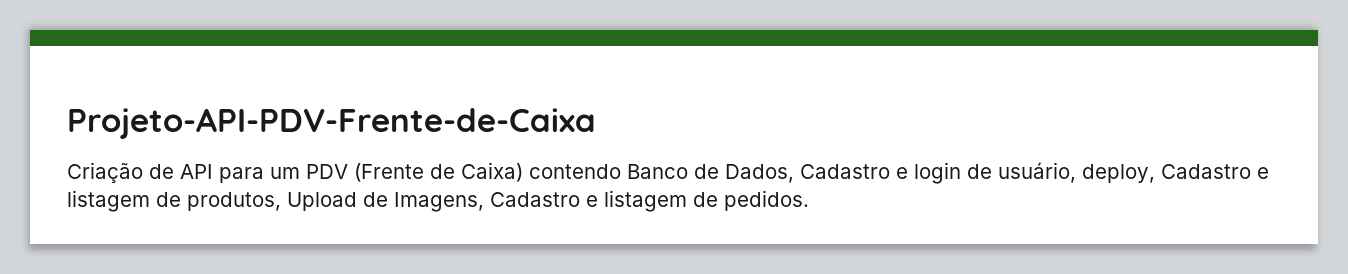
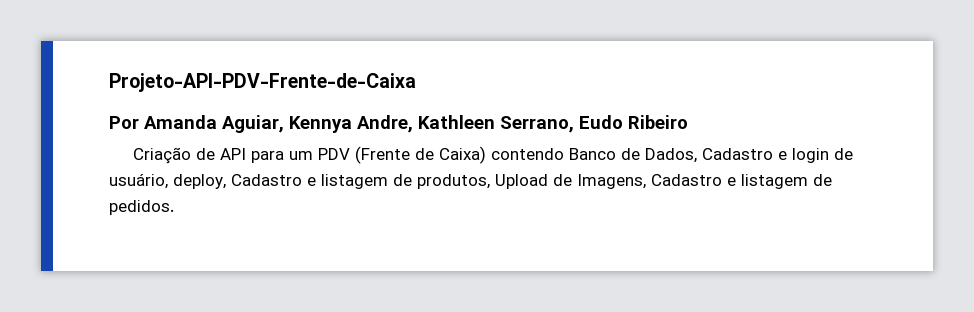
+ Por Amanda Aguiar, Kennya Andre, Kathleen Serrano, Eudo Ribeiro

